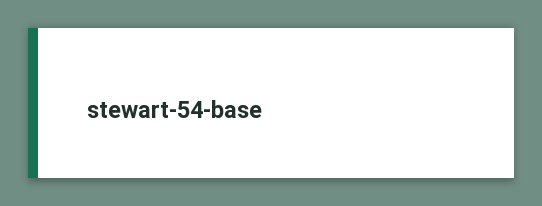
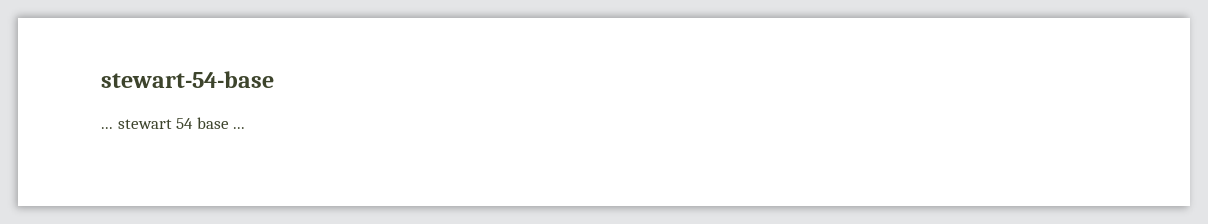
+ ... stewart 54 base ...

